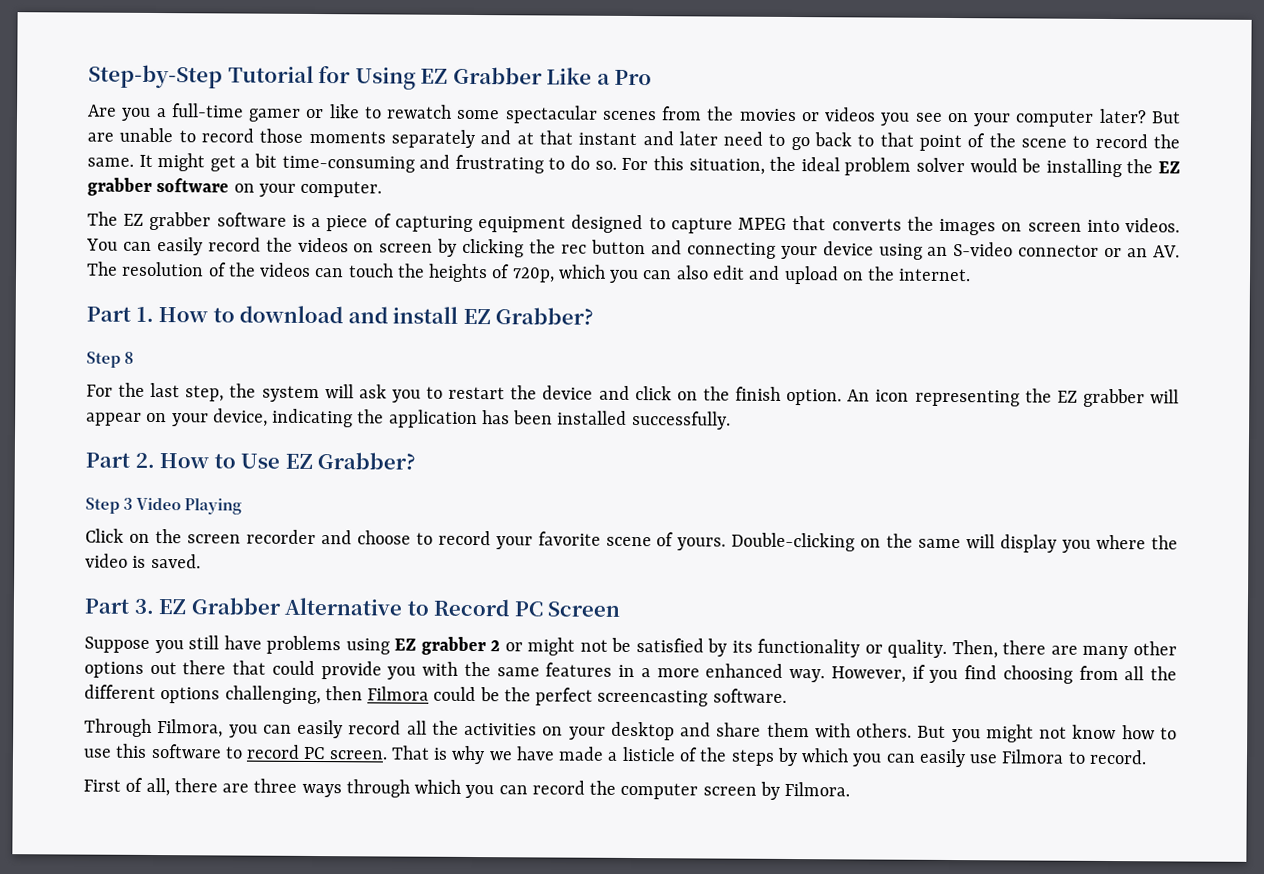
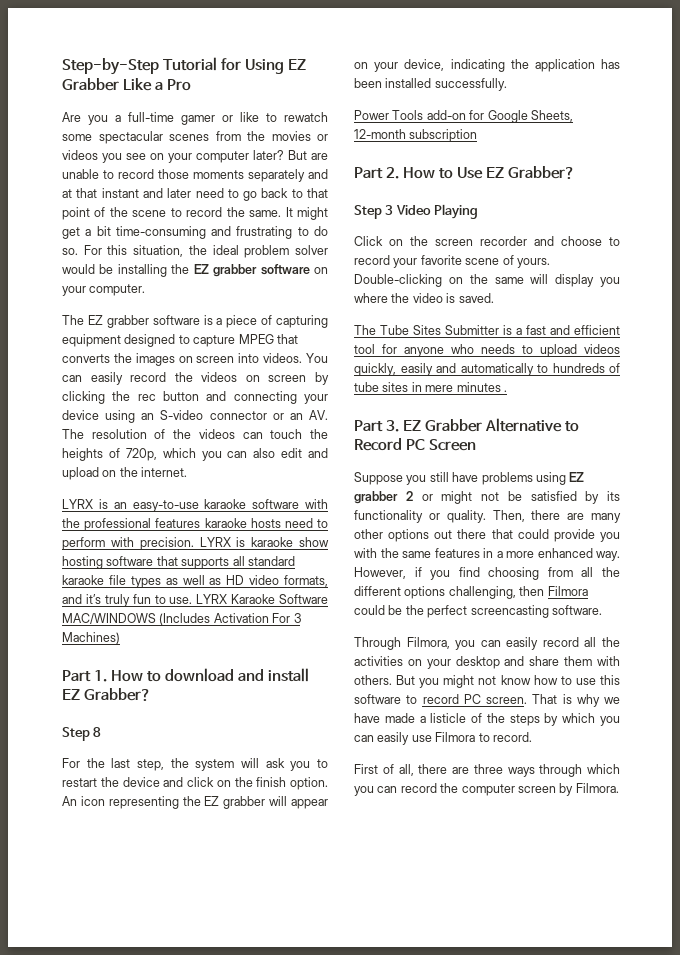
+ LYRX is an easy-to-use karaoke software with the professional features karaoke hosts need to perform with precision. LYRX is karaoke show hosting software that supports all standard karaoke file types as well as HD video formats, and it’s truly fun to use. LYRX Karaoke Software MAC/WINDOWS (Includes Activation For 3 Machines)
+ Power Tools add-on for Google Sheets, 12-month subscription
+ The Tube Sites Submitter is a fast and efficient tool for anyone who needs to upload videos quickly, easily and automatically to hundreds of tube sites in mere minutes .

